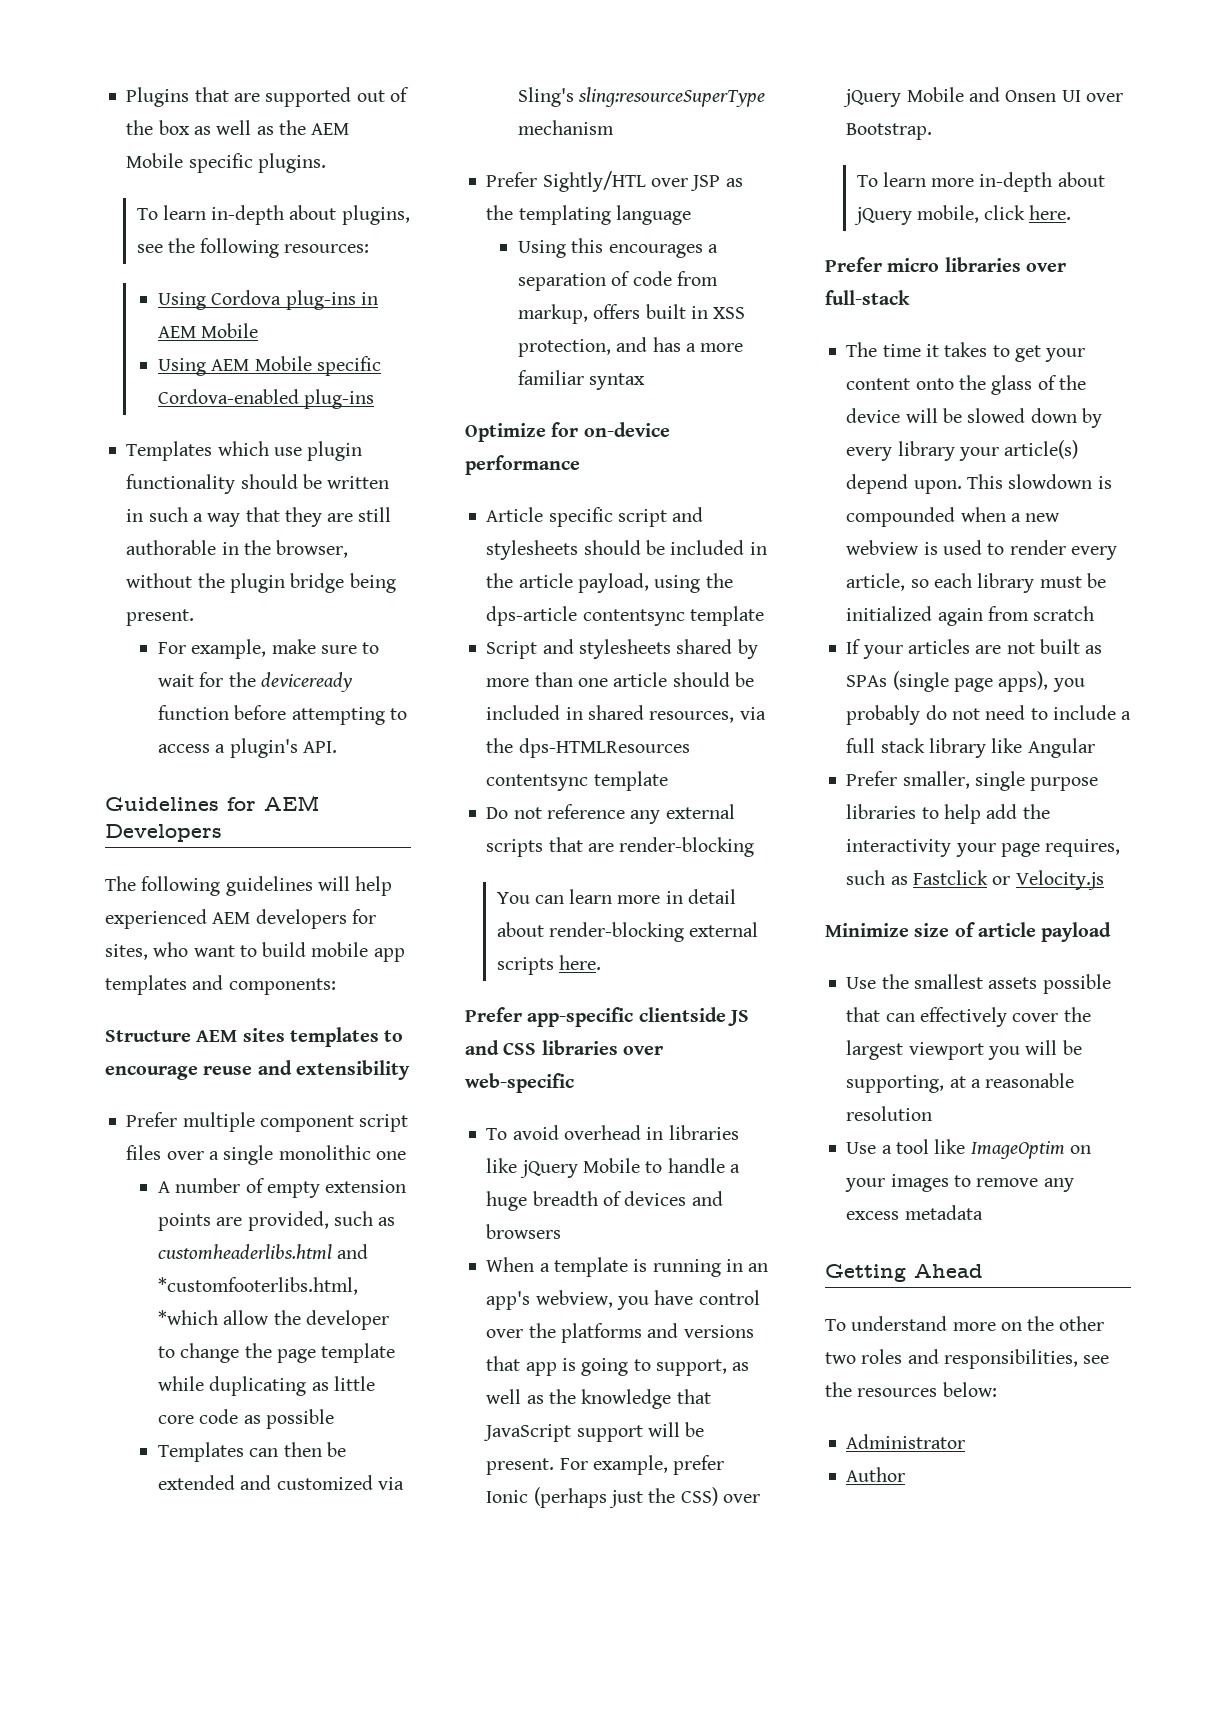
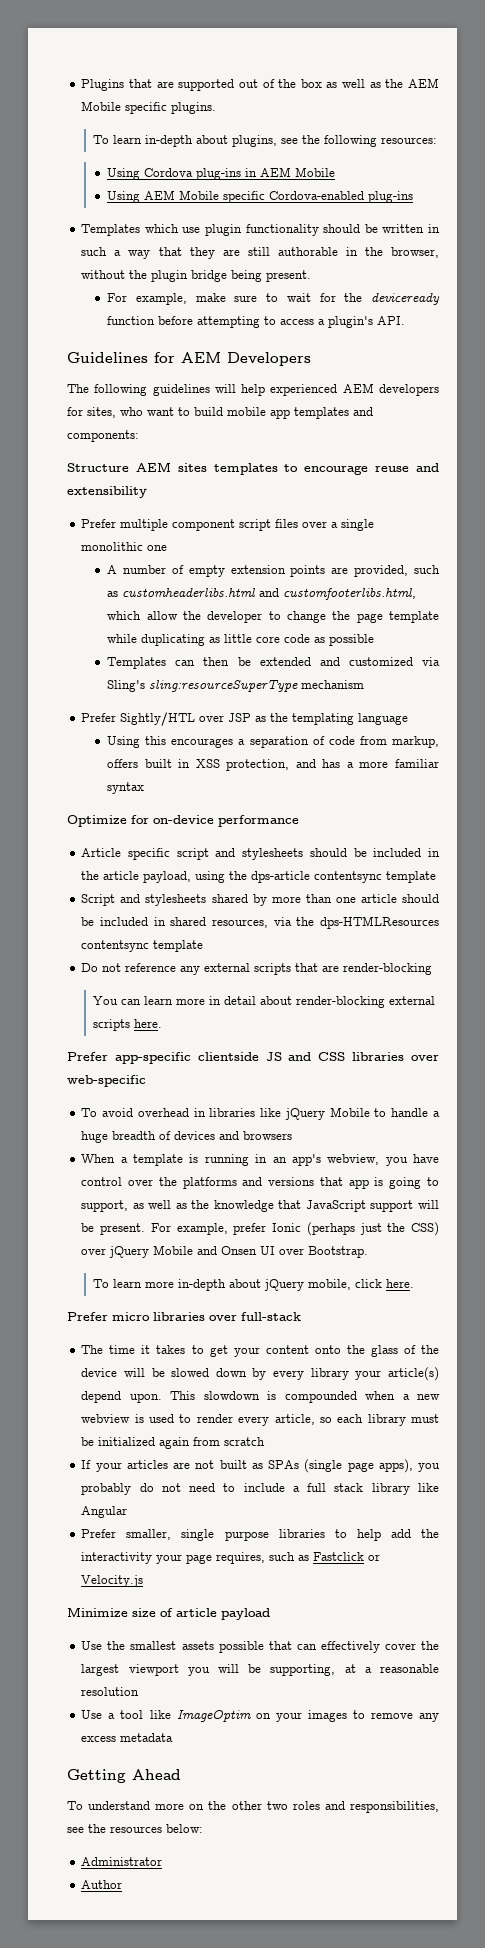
- A number of empty extension points are provided, such as customheaderlibs.html and *customfooterlibs.html, *which allow the developer to change the page template while duplicating as little core code as possible
+ A number of empty extension points are provided, such as customheaderlibs.html and customfooterlibs.html, which allow the developer to change the page template while duplicating as little core code as possible

